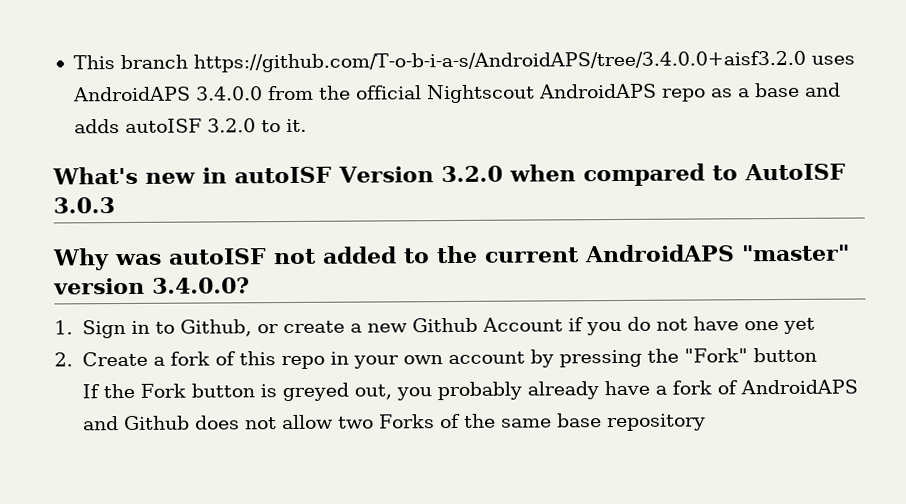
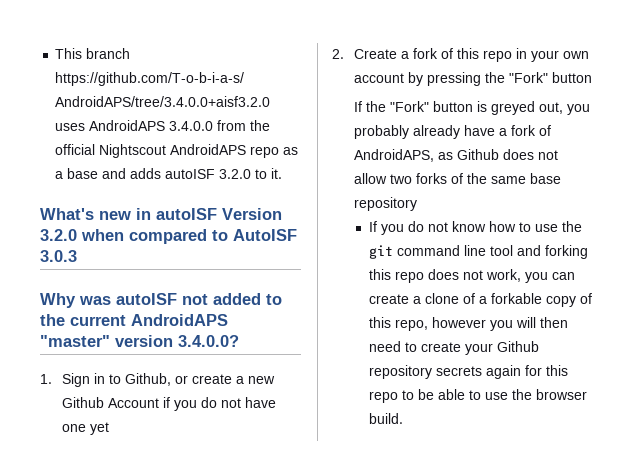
- If the Fork button is greyed out, you probably already have a fork of AndroidAPS and Github does not allow two Forks of the same base repository
+ If the "Fork" button is greyed out, you probably already have a fork of AndroidAPS, as Github does not allow two forks of the same base repository
+ If you do not know how to use the git command line tool and forking this repo does not work, you can create a clone of a forkable copy of this repo, however you will then need to create your Github repository secrets again for this repo to be able to use the browser build.

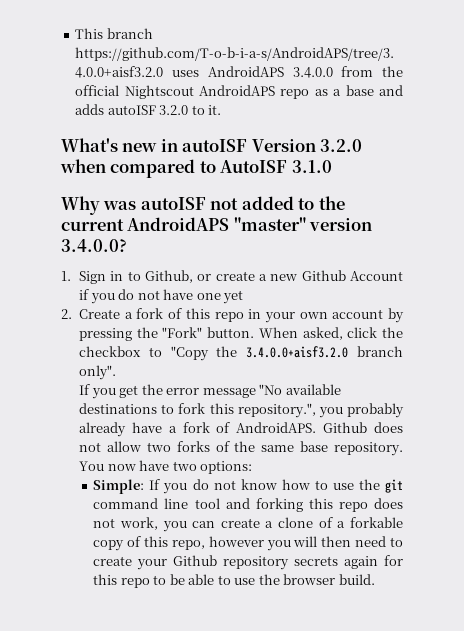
- What's new in autoISF Version 3.2.0 when compared to AutoISF 3.0.3
+ What's new in autoISF Version 3.2.0 when compared to AutoISF 3.1.0
- 2. Create a fork of this repo in your own account by pressing the "Fork" button
- If the "Fork" button is greyed out, you probably already have a fork of AndroidAPS, as Github does not allow two forks of the same base repository
- If you do not know how to use the git command line tool and forking this repo does not work, you can create a clone of a forkable copy of this repo, however you will then need to create your Github repository secrets again for this repo to be able to use the browser build.
+ 2. Create a fork of this repo in your own account by pressing the "Fork" button. When asked, click the checkbox to "Copy the 3.4.0.0+aisf3.2.0 branch only".
+ If you get the error message "No available destinations to fork this repository.", you probably already have a fork of AndroidAPS. Github does not allow two forks of the same base repository. You now have two options:
+ Simple: If you do not know how to use the git command line tool and forking this repo does not work, you can create a clone of a forkable copy of this repo, however you will then need to create your Github repository secrets again for this repo to be able to use the browser build.

